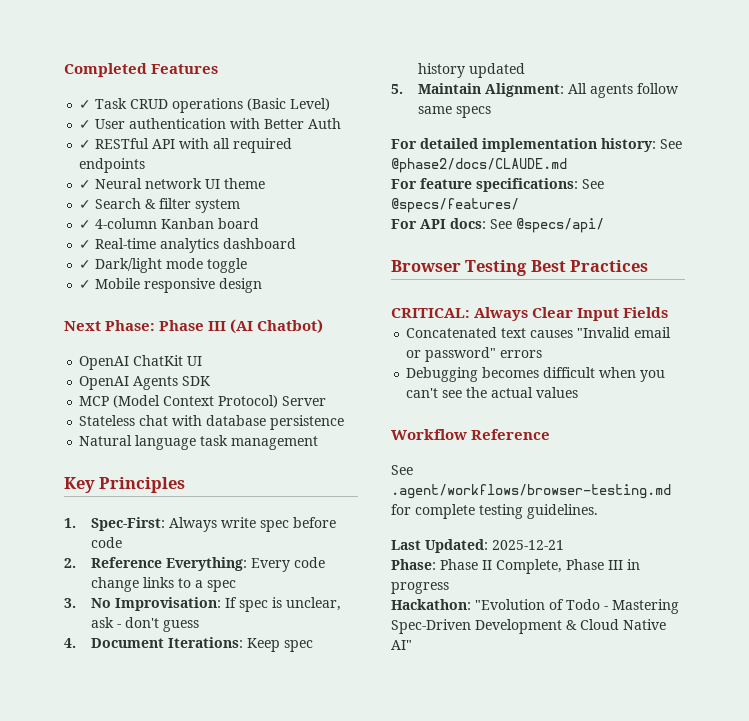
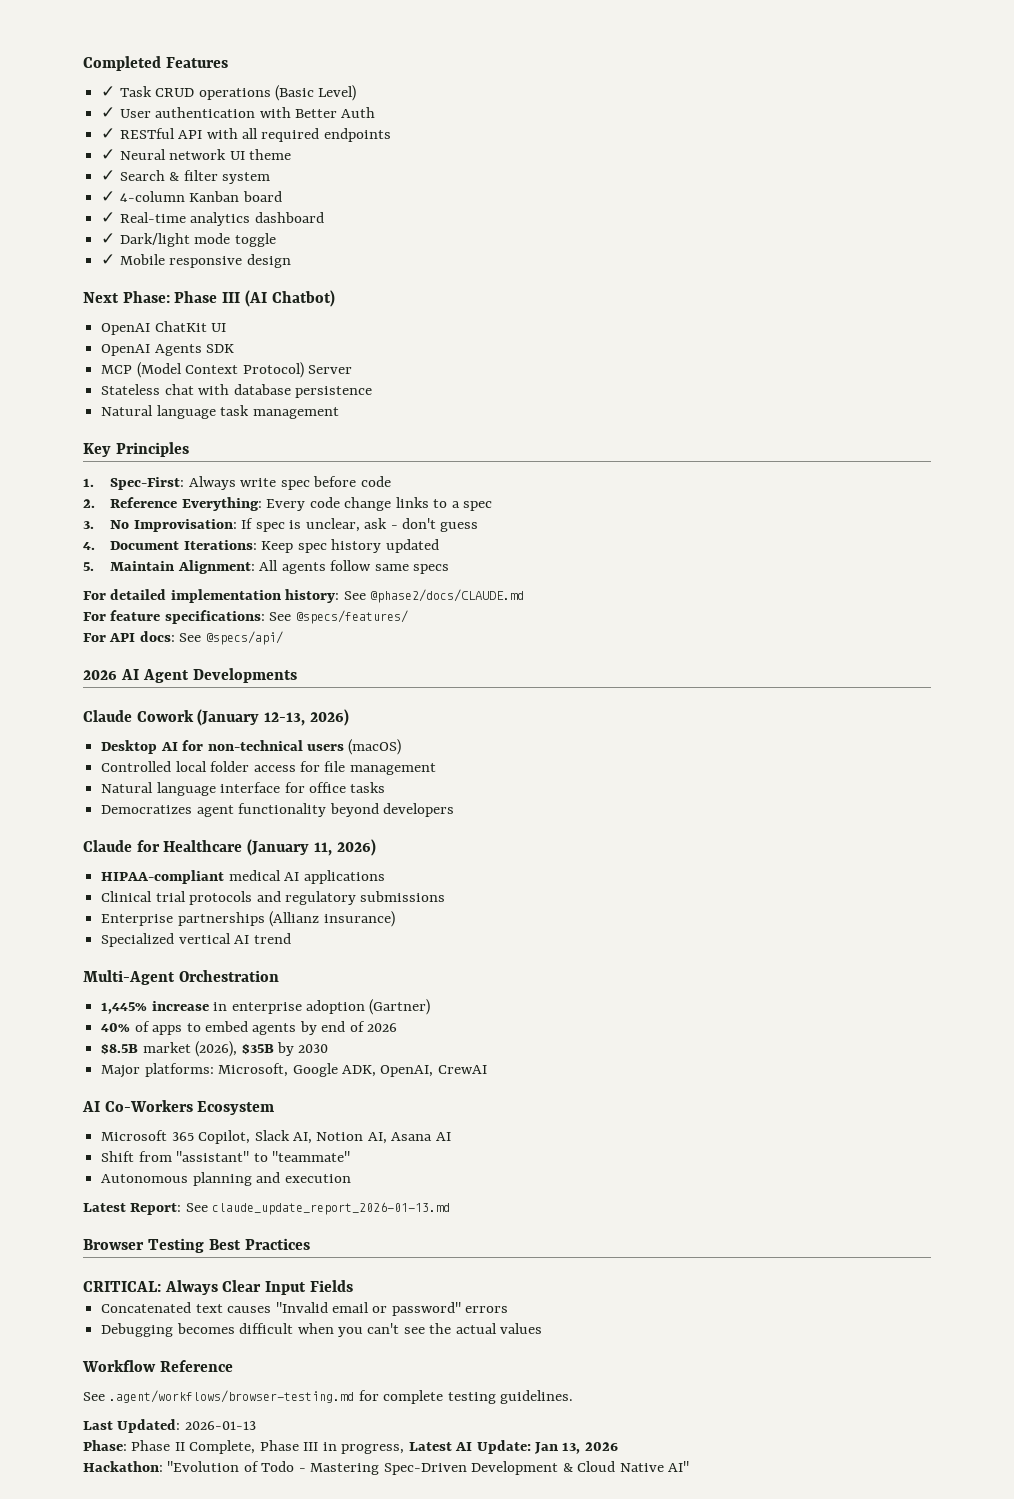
+ 2026 AI Agent Developments
+ Claude Cowork (January 12-13, 2026)
+ Desktop AI for non-technical users (macOS)
+ Controlled local folder access for file management
+ Natural language interface for office tasks
+ Democratizes agent functionality beyond developers
+ Claude for Healthcare (January 11, 2026)
+ HIPAA-compliant medical AI applications
+ Clinical trial protocols and regulatory submissions
+ Enterprise partnerships (Allianz insurance)
+ Specialized vertical AI trend
+ Multi-Agent Orchestration
+ 1,445% increase in enterprise adoption (Gartner)
+ 40% of apps to embed agents by end of 2026
+ $8.5B market (2026), $35B by 2030
+ Major platforms: Microsoft, Google ADK, OpenAI, CrewAI
+ AI Co-Workers Ecosystem
+ Microsoft 365 Copilot, Slack AI, Notion AI, Asana AI
+ Shift from "assistant" to "teammate"
+ Autonomous planning and execution
+ Latest Report: See claude_update_report_2026-01-13.md
- Last Updated: 2025-12-21
+ Last Updated: 2026-01-13
- Phase: Phase II Complete, Phase III in progress
+ Phase: Phase II Complete, Phase III in progress, Latest AI Update: Jan 13, 2026

